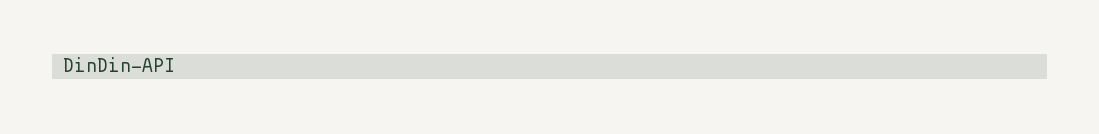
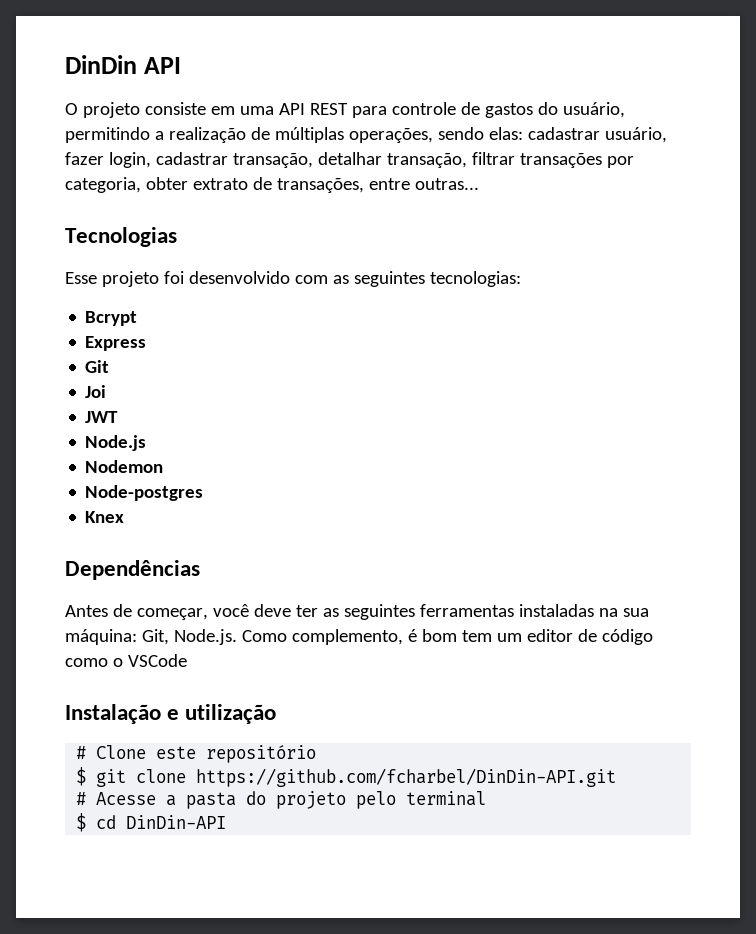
- DinDin-API
+ DinDin API
+ O projeto consiste em uma API REST para controle de gastos do usuário, permitindo a realização de múltiplas operações, sendo elas: cadastrar usuário, fazer login, cadastrar transação, detalhar transação, filtrar transações por categoria, obter extrato de transações, entre outras...
+ Tecnologias
+ Esse projeto foi desenvolvido com as seguintes tecnologias:
+ Bcrypt
+ Express
+ Git
+ Joi
+ JWT
+ Node.js
+ Nodemon
+ Node-postgres
+ Knex
+ Dependências
+ Antes de começar, você deve ter as seguintes ferramentas instaladas na sua máquina: Git, Node.js. Como complemento, é bom tem um editor de código como o VSCode
+ Instalação e utilização
+ # Clone este repositório
+ $ git clone https://github.com/fcharbel/DinDin-API.git
+ # Acesse a pasta do projeto pelo terminal
+ $ cd DinDin-API

